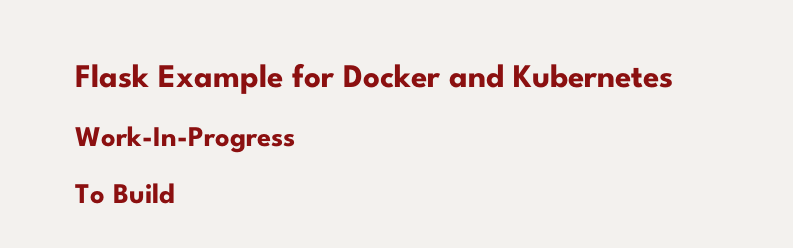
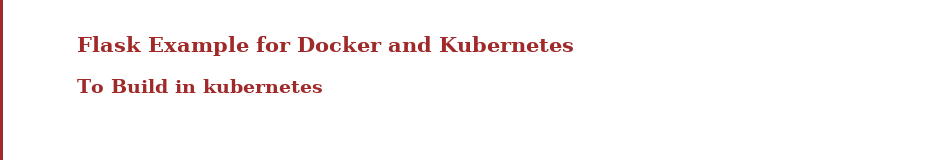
- Work-In-Progress
- To Build
+ To Build in kubernetes

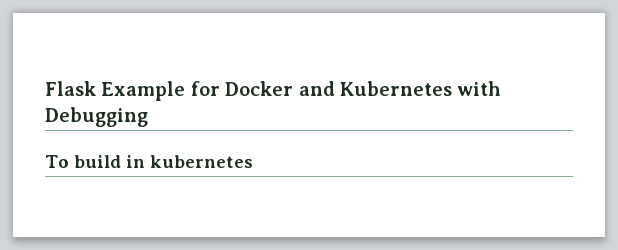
- Flask Example for Docker and Kubernetes
+ Flask Example for Docker and Kubernetes with Debugging
- To Build in kubernetes
+ To build in kubernetes

